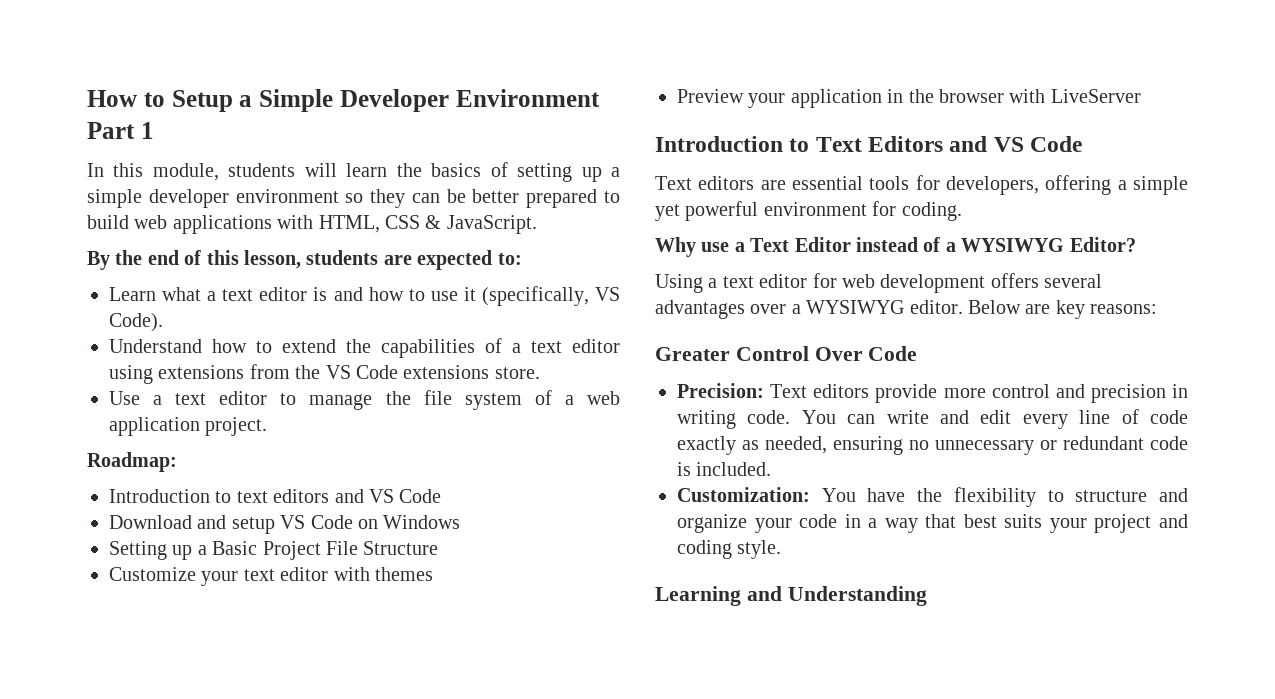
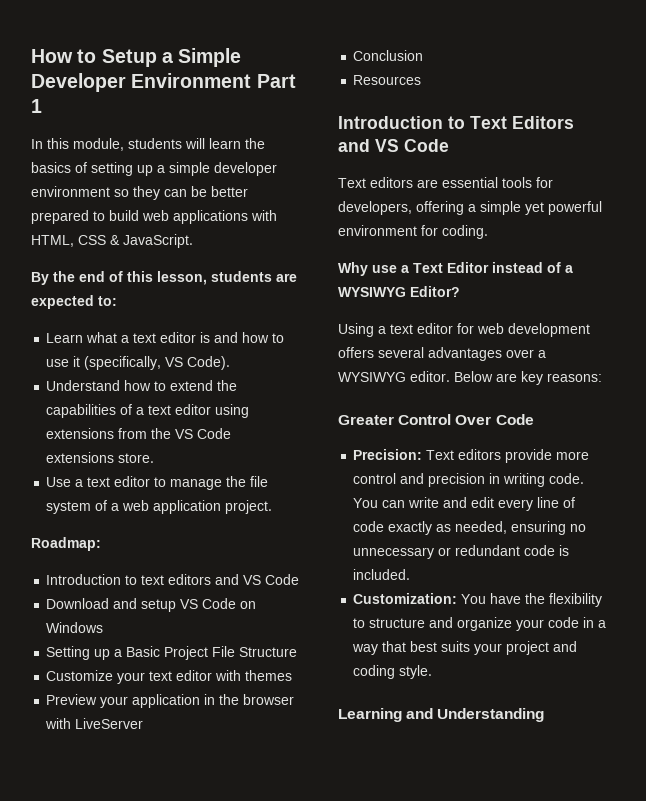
+ Conclusion
+ Resources

